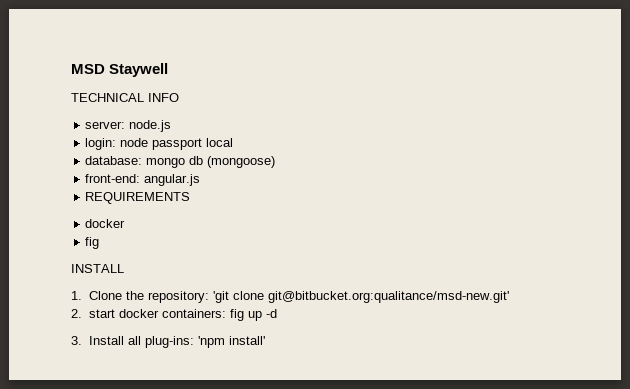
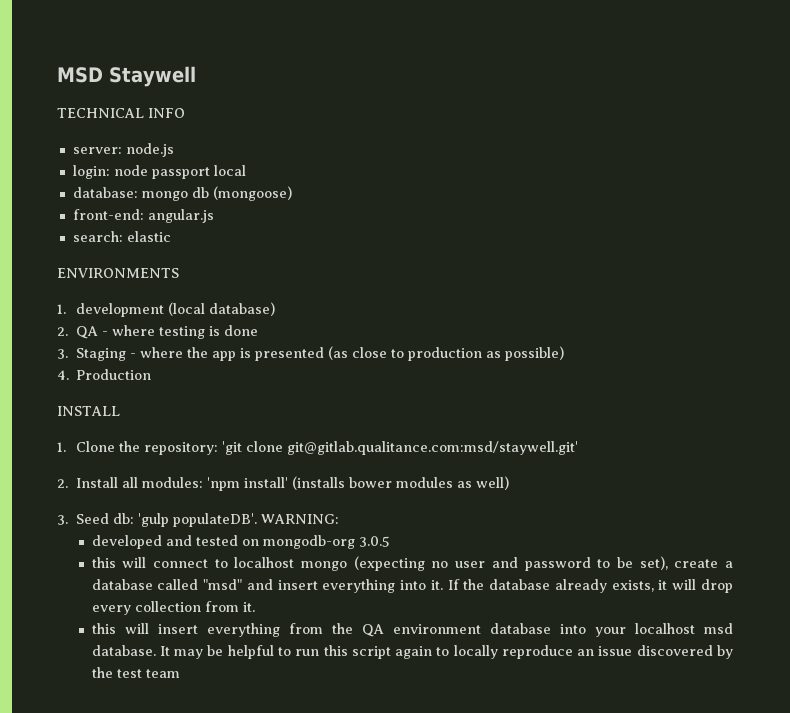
- REQUIREMENTS
- docker
- fig
+ search: elastic
+ ENVIRONMENTS
+ 1. development (local database)
+ 2. QA - where testing is done
+ 3. Staging - where the app is presented (as close to production as possible)
+ 4. Production
- 1. Clone the repository: 'git clone git@bitbucket.org:qualitance/msd-new.git'
- 2. start docker containers: fig up -d
- 3. Install all plug-ins: 'npm install'
+ 1. Clone the repository: 'git clone git@gitlab.qualitance.com:msd/staywell.git'
+ 2. Install all modules: 'npm install' (installs bower modules as well)
+ 3. Seed db: 'gulp populateDB'. WARNING:
+ developed and tested on mongodb-org 3.0.5
+ this will connect to localhost mongo (expecting no user and password to be set), create a database called "msd" and insert everything into it. If the database already exists, it will drop every collection from it.
+ this will insert everything from the QA environment database into your localhost msd database. It may be helpful to run this script again to locally reproduce an issue discovered by the test team

